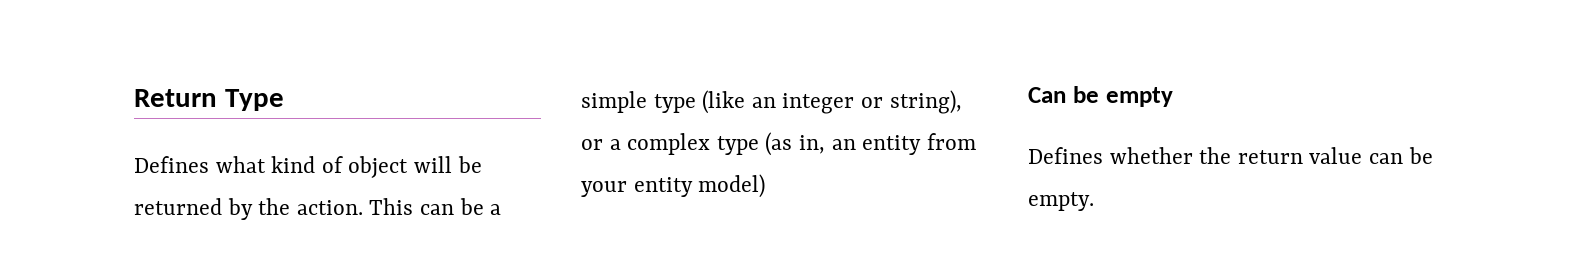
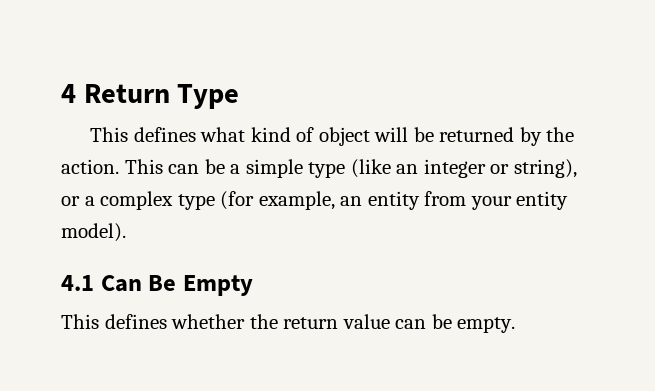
- Return Type
+ 4 Return Type
- Defines what kind of object will be returned by the action.
+ This defines what kind of object will be returned by the action.
- This can be a simple type (like an integer or string), or a complex type (as in, an entity from your entity model)
- Can be empty
- Defines whether the return value can be empty.
+ This can be a simple type (like an integer or string), or a complex type (for example, an entity from your entity model).
+ 4.1 Can Be Empty
+ This defines whether the return value can be empty.

